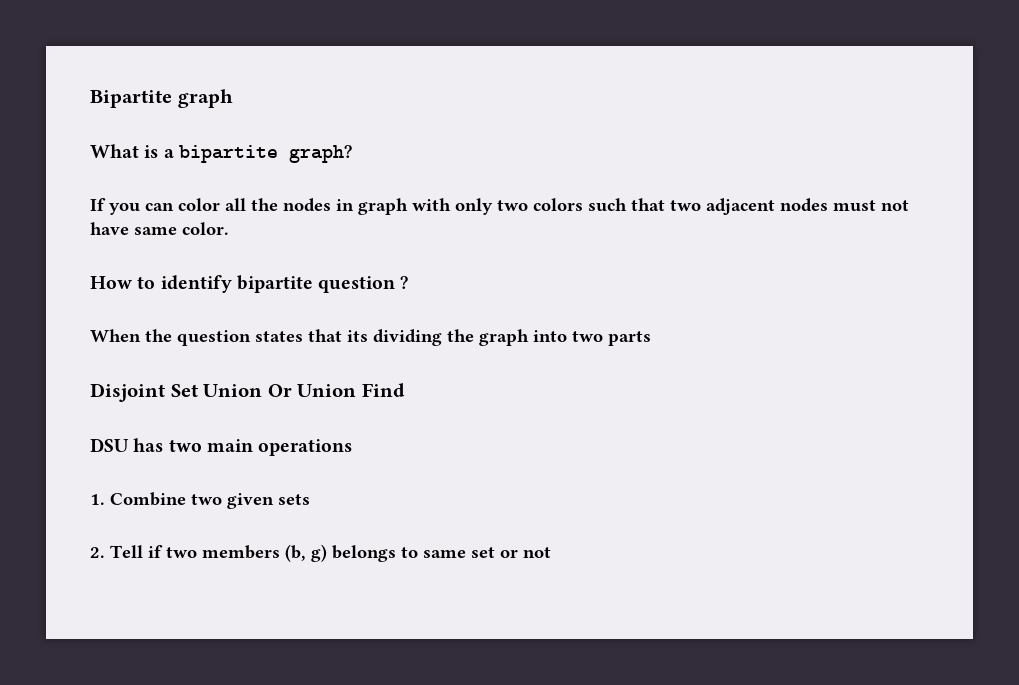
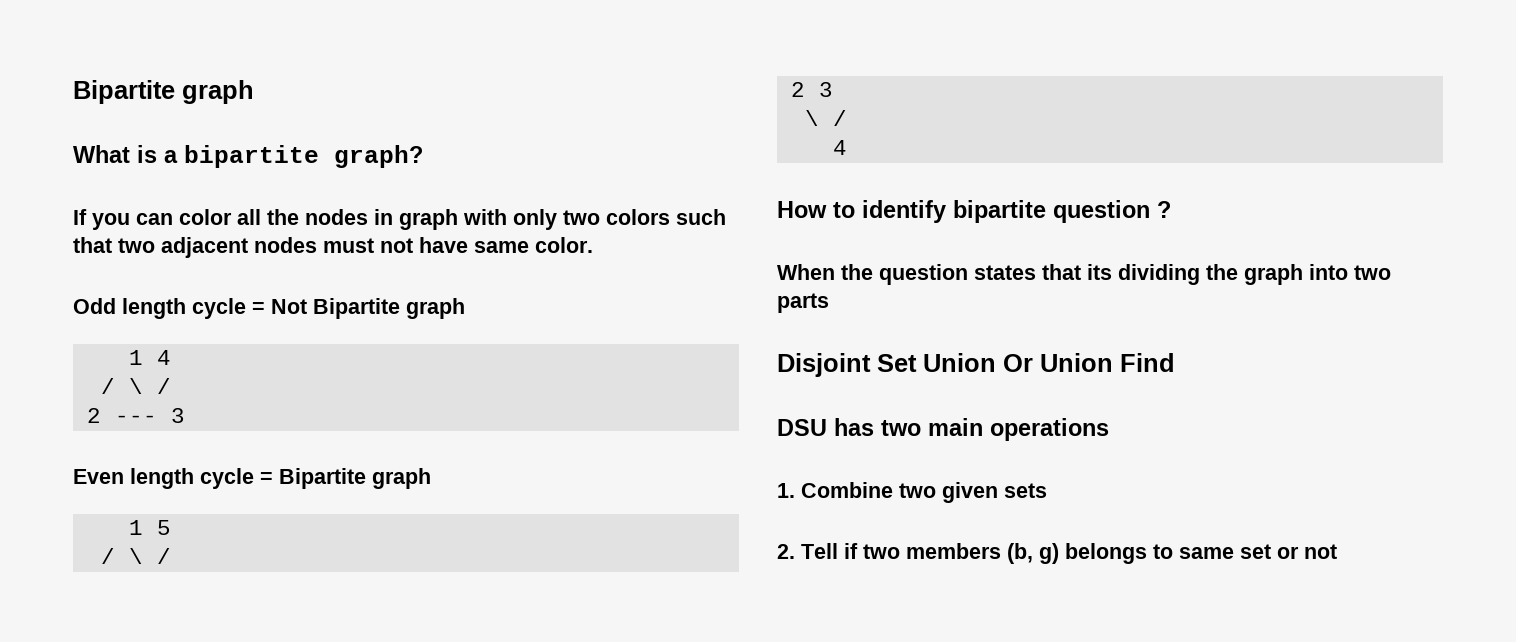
+ Odd length cycle = Not Bipartite graph
+ 1 4
+ / \ /
+ 2 --- 3
+ Even length cycle = Bipartite graph
+ 1 5
+ / \ /
+ 2 3
+ \ /
+ 4

